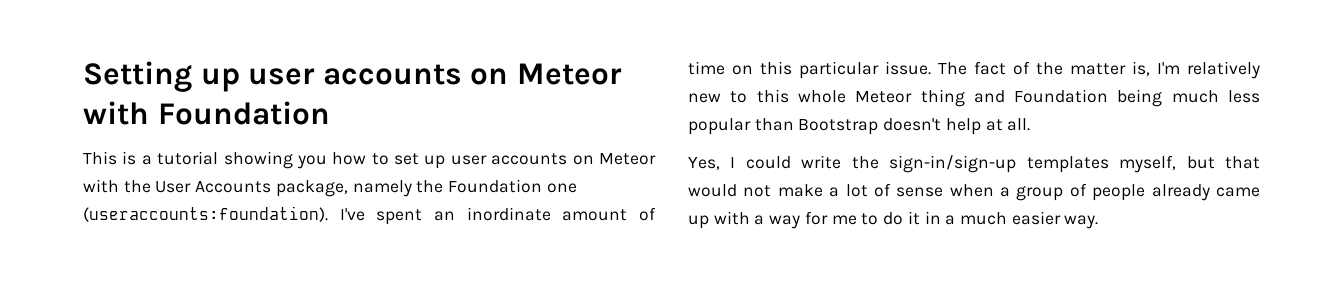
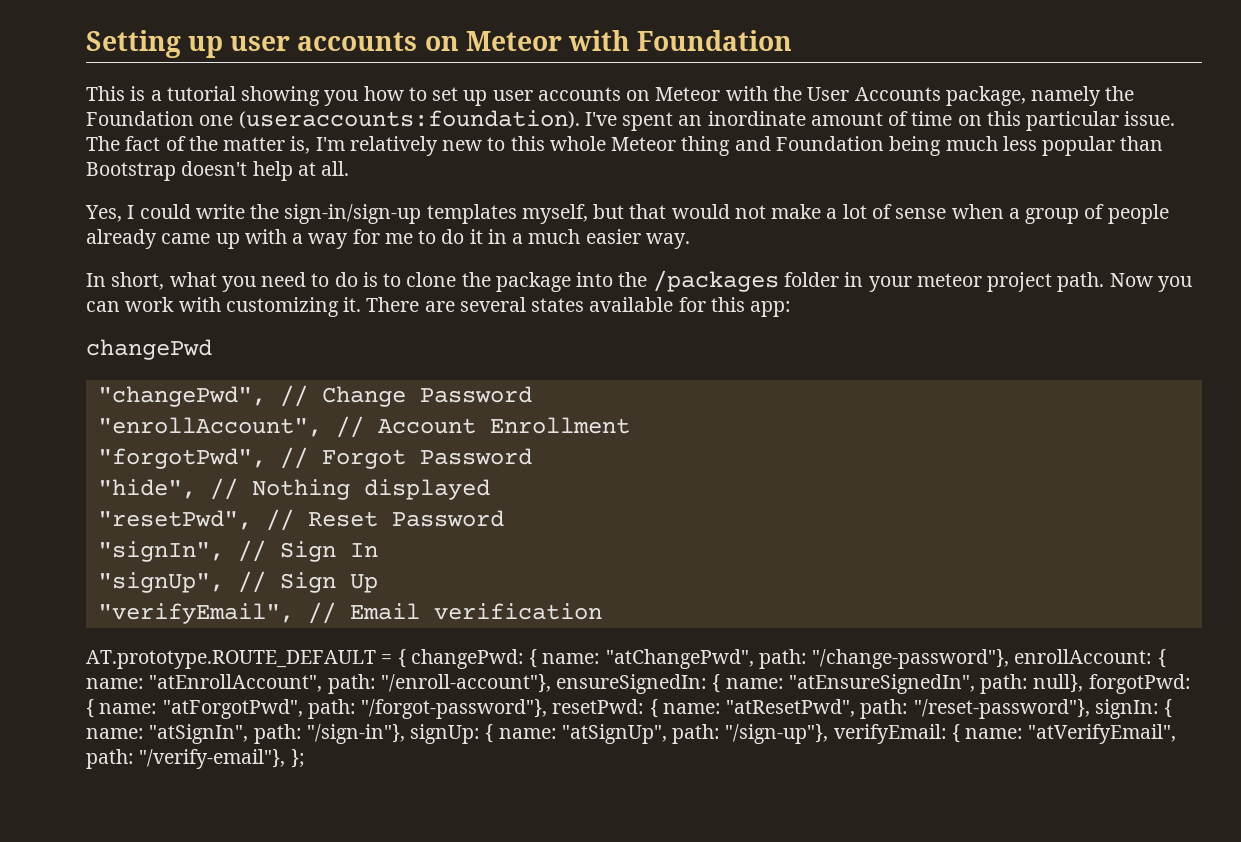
+ In short, what you need to do is to clone the package into the /packages folder in your meteor project path. Now you can work with customizing it. There are several states available for this app:
+ changePwd
+ "changePwd", // Change Password
+ "enrollAccount", // Account Enrollment
+ "forgotPwd", // Forgot Password
+ "hide", // Nothing displayed
+ "resetPwd", // Reset Password
+ "signIn", // Sign In
+ "signUp", // Sign Up
+ "verifyEmail", // Email verification
+ AT.prototype.ROUTE_DEFAULT = { changePwd: { name: "atChangePwd", path: "/change-password"}, enrollAccount: { name: "atEnrollAccount", path: "/enroll-account"}, ensureSignedIn: { name: "atEnsureSignedIn", path: null}, forgotPwd: { name: "atForgotPwd", path: "/forgot-password"}, resetPwd: { name: "atResetPwd", path: "/reset-password"}, signIn: { name: "atSignIn", path: "/sign-in"}, signUp: { name: "atSignUp", path: "/sign-up"}, verifyEmail: { name: "atVerifyEmail", path: "/verify-email"}, };

